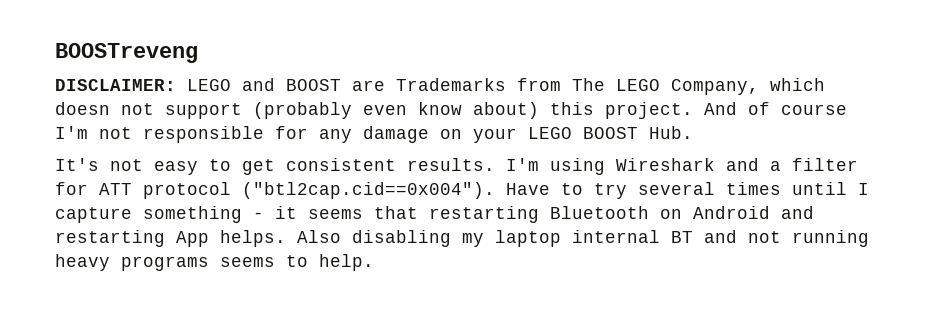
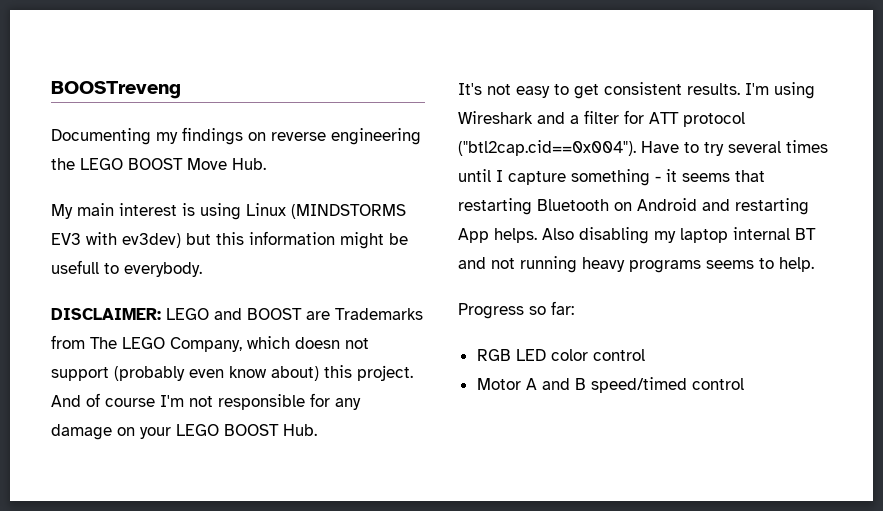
+ Documenting my findings on reverse engineering the LEGO BOOST Move Hub.
+ My main interest is using Linux (MINDSTORMS EV3 with ev3dev) but this information might be usefull to everybody.
+ Progress so far:
+ RGB LED color control
+ Motor A and B speed/timed control

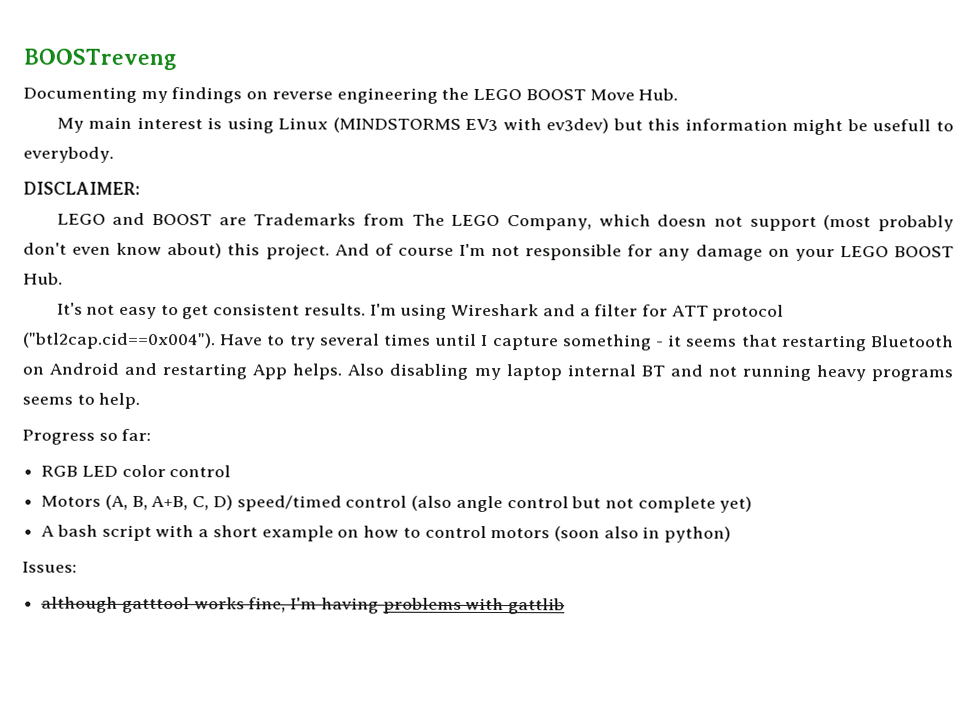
- DISCLAIMER: LEGO and BOOST are Trademarks from The LEGO Company, which doesn not support (probably even know about) this project.
+ DISCLAIMER:
+ LEGO and BOOST are Trademarks from The LEGO Company, which doesn not support (most probably don't even know about) this project.
- Motor A and B speed/timed control
+ Motors (A, B, A+B, C, D) speed/timed control (also angle control but not complete yet)
+ A bash script with a short example on how to control motors (soon also in python)
+ Issues:
+ although gatttool works fine, I'm having problems with gattlib

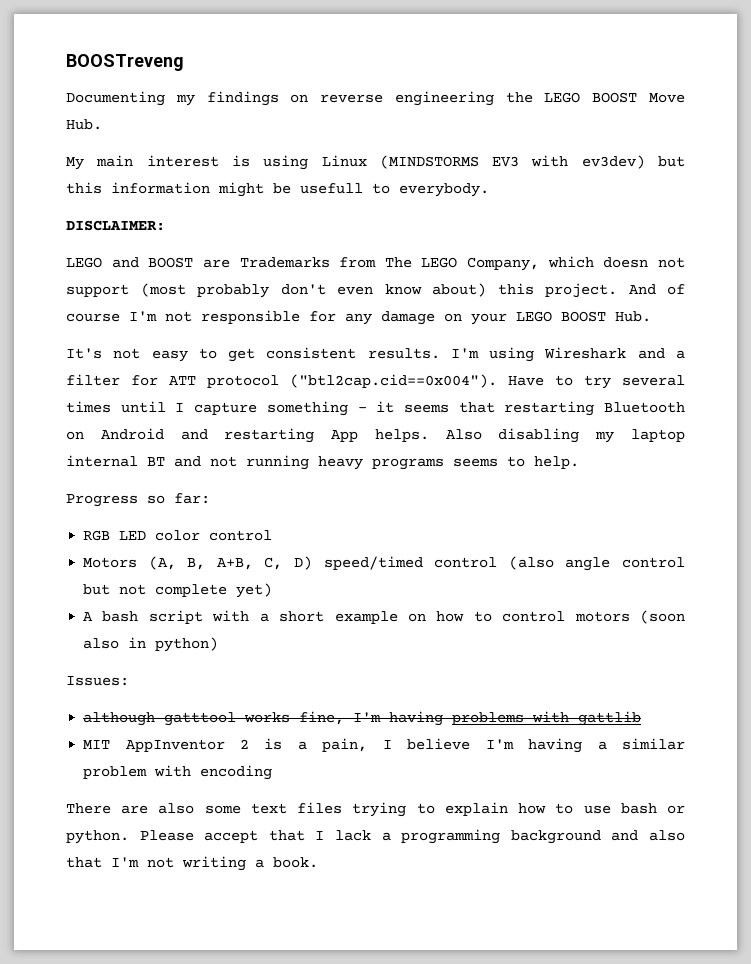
+ MIT AppInventor 2 is a pain, I believe I'm having a similar problem with encoding
+ There are also some text files trying to explain how to use bash or python. Please accept that I lack a programming background and also that I'm not writing a book.

